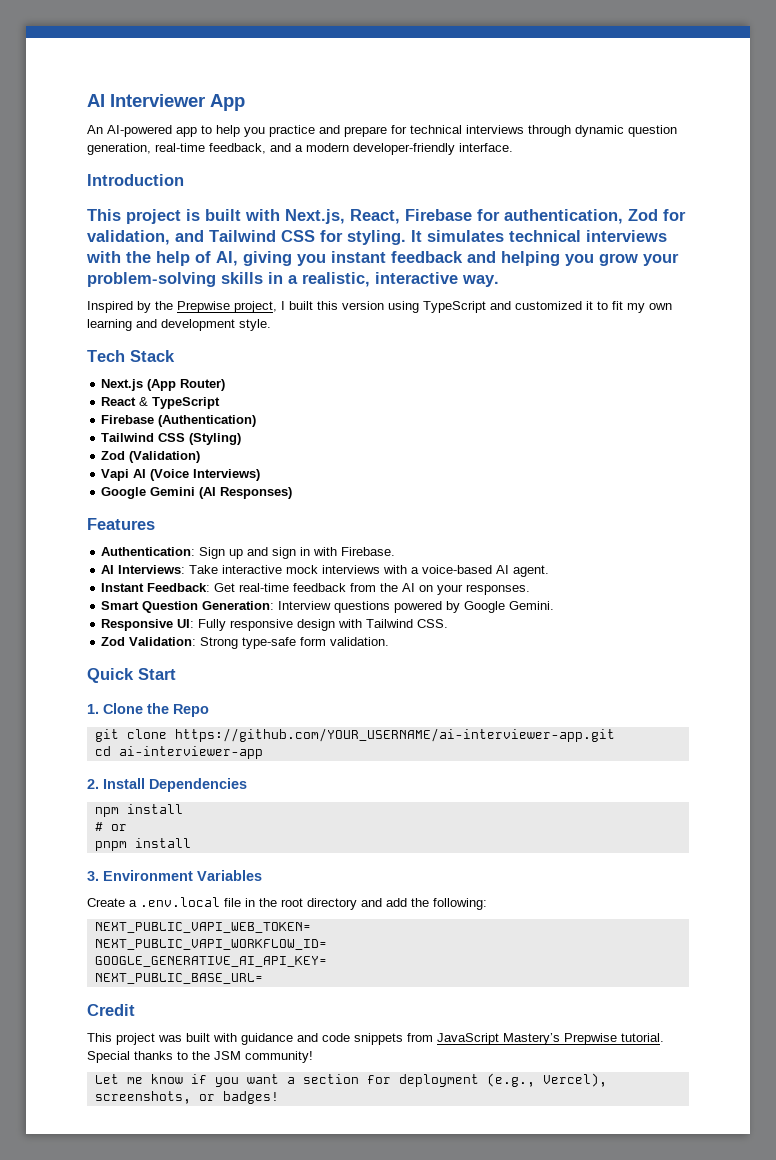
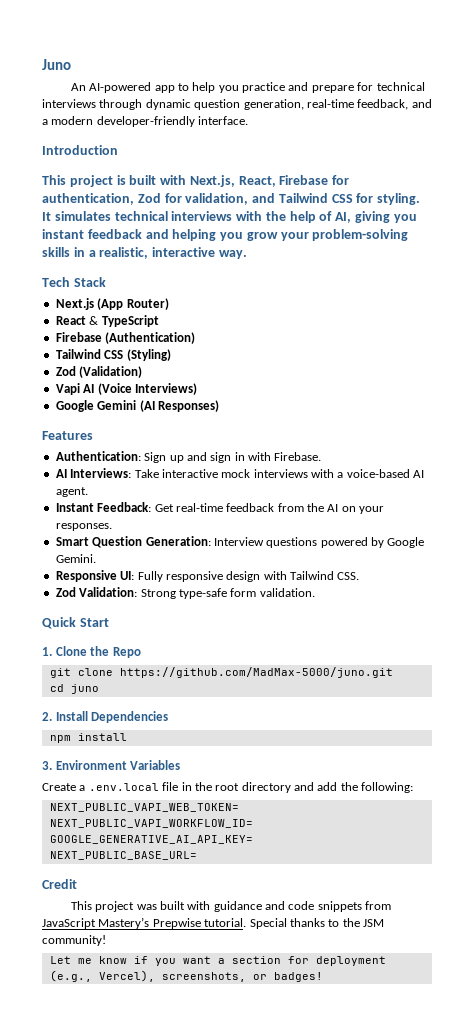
- AI Interviewer App
+ Juno
- Inspired by the Prepwise project, I built this version using TypeScript and customized it to fit my own learning and development style.
- git clone https://github.com/YOUR_USERNAME/ai-interviewer-app.git
+ git clone https://github.com/MadMax-5000/juno.git
- cd ai-interviewer-app
+ cd juno
- # or
- pnpm install

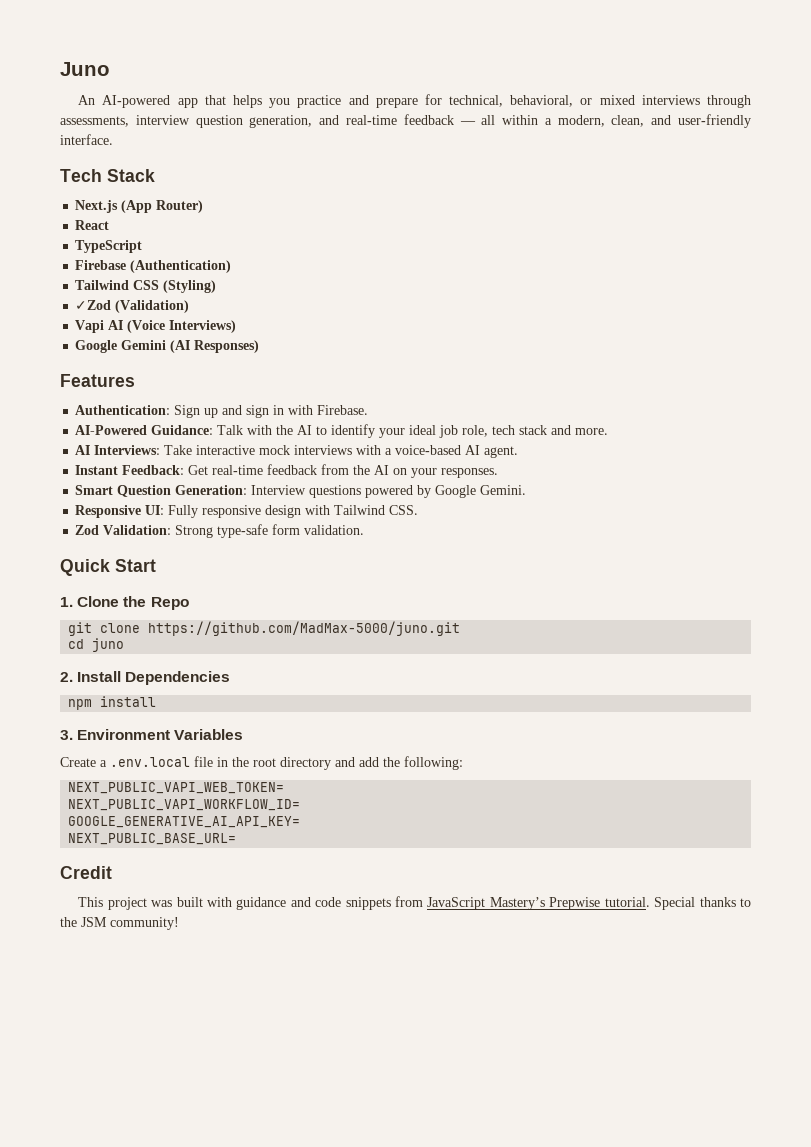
- An AI-powered app to help you practice and prepare for technical interviews through dynamic question generation, real-time feedback, and a modern developer-friendly interface.
- Introduction
- This project is built with Next.js, React, Firebase for authentication, Zod for validation, and Tailwind CSS for styling. It simulates technical interviews with the help of AI, giving you instant feedback and helping you grow your problem-solving skills in a realistic, interactive way.
+ An AI-powered app that helps you practice and prepare for technical, behavioral, or mixed interviews through assessments, interview question generation, and real-time feedback — all within a modern, clean, and user-friendly interface.
- React & TypeScript
+ React
+ TypeScript
- Zod (Validation)
+ ✓Zod (Validation)
+ AI-Powered Guidance: Talk with the AI to identify your ideal job role, tech stack and more.
- Let me know if you want a section for deployment (e.g., Vercel), screenshots, or badges!

